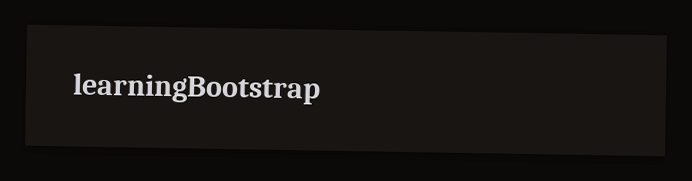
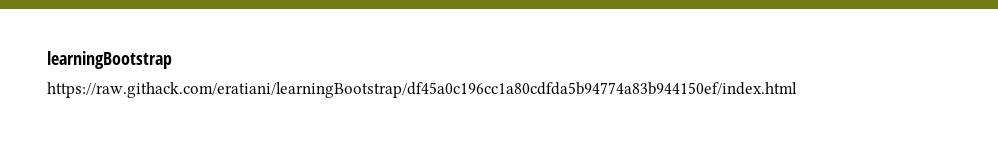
+ https://raw.githack.com/eratiani/learningBootstrap/df45a0c196cc1a80cdfda5b94774a83b944150ef/index.html

